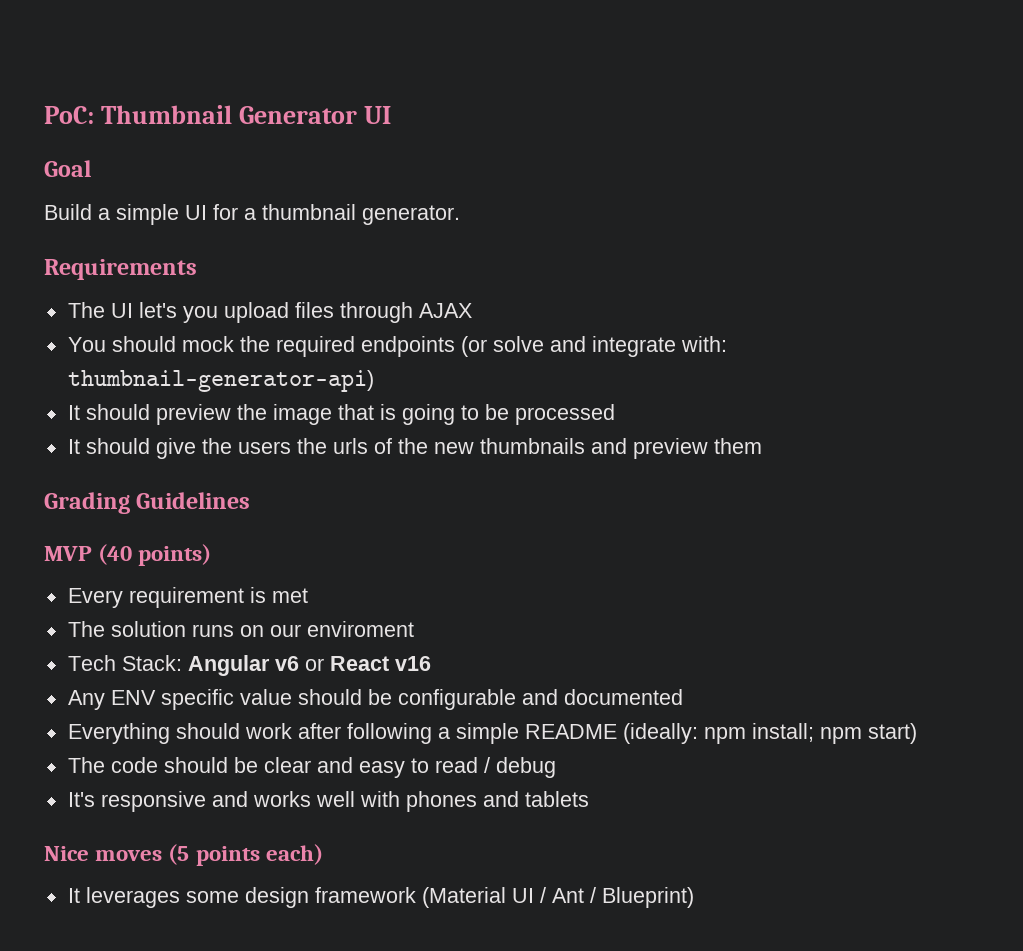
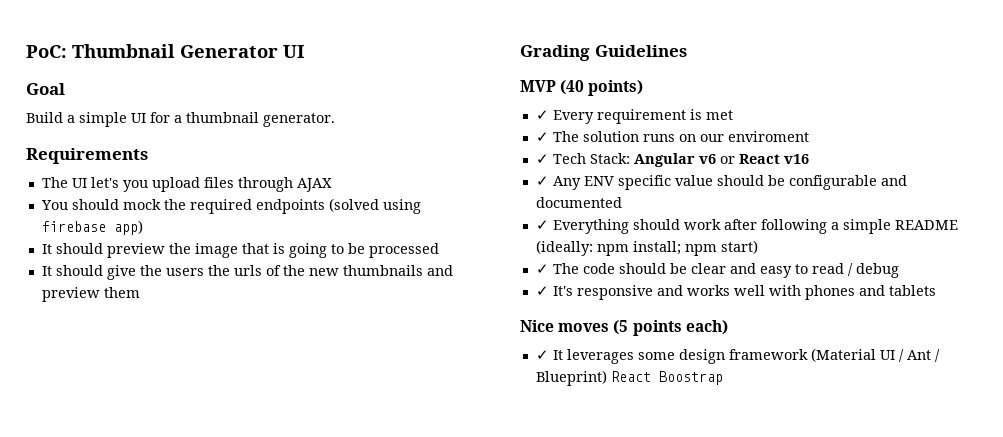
- You should mock the required endpoints (or solve and integrate with: thumbnail-generator-api)
+ You should mock the required endpoints (solved using firebase app)
- Every requirement is met
+ ✓ Every requirement is met
- The solution runs on our enviroment
+ ✓ The solution runs on our enviroment
- Tech Stack: Angular v6 or React v16
+ ✓ Tech Stack: Angular v6 or React v16
- Any ENV specific value should be configurable and documented
+ ✓ Any ENV specific value should be configurable and documented
- Everything should work after following a simple README (ideally: npm install; npm start)
+ ✓ Everything should work after following a simple README (ideally: npm install; npm start)
- The code should be clear and easy to read / debug
+ ✓ The code should be clear and easy to read / debug
- It's responsive and works well with phones and tablets
+ ✓ It's responsive and works well with phones and tablets
- It leverages some design framework (Material UI / Ant / Blueprint)
+ ✓ It leverages some design framework (Material UI / Ant / Blueprint) React Boostrap

